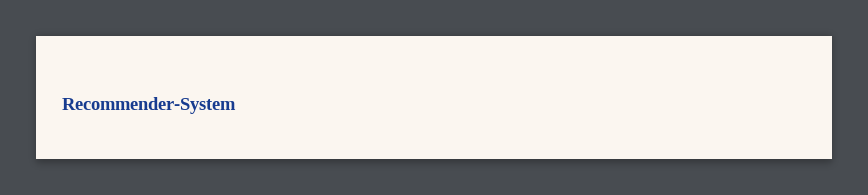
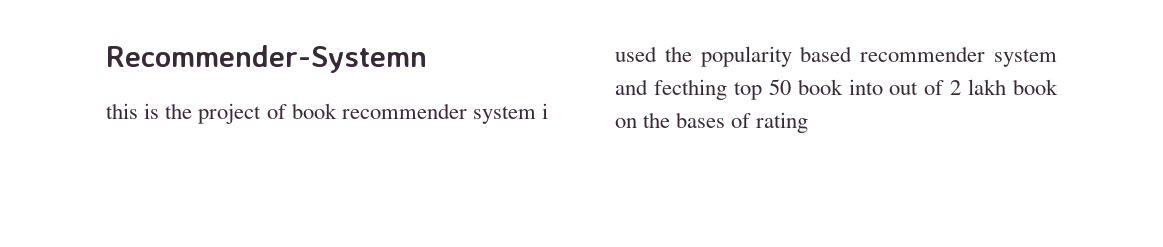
- Recommender-System
+ Recommender-Systemn
+ this is the project of book recommender system i used the popularity based recommender system and fecthing top 50 book into out of 2 lakh book on the bases of rating

